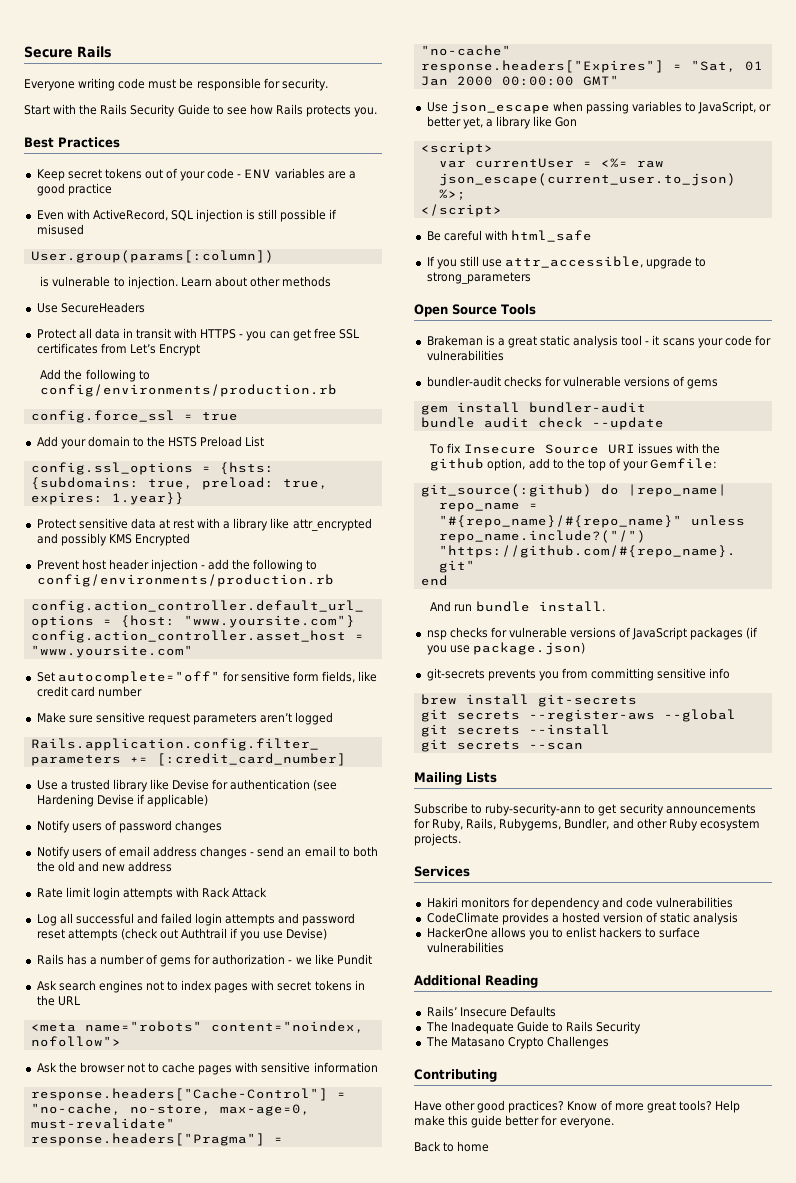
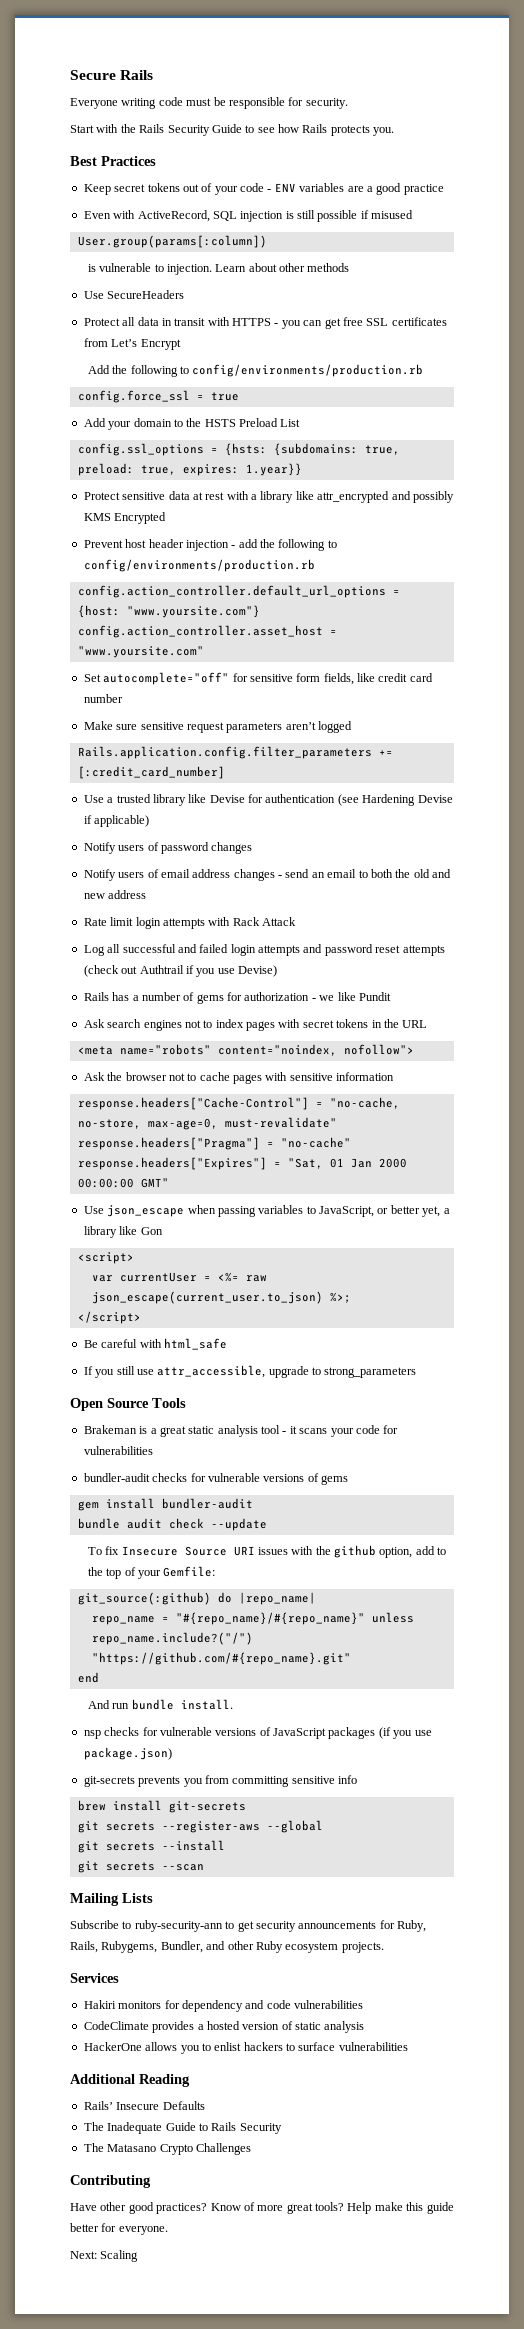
- Back to home
+ Next: Scaling

